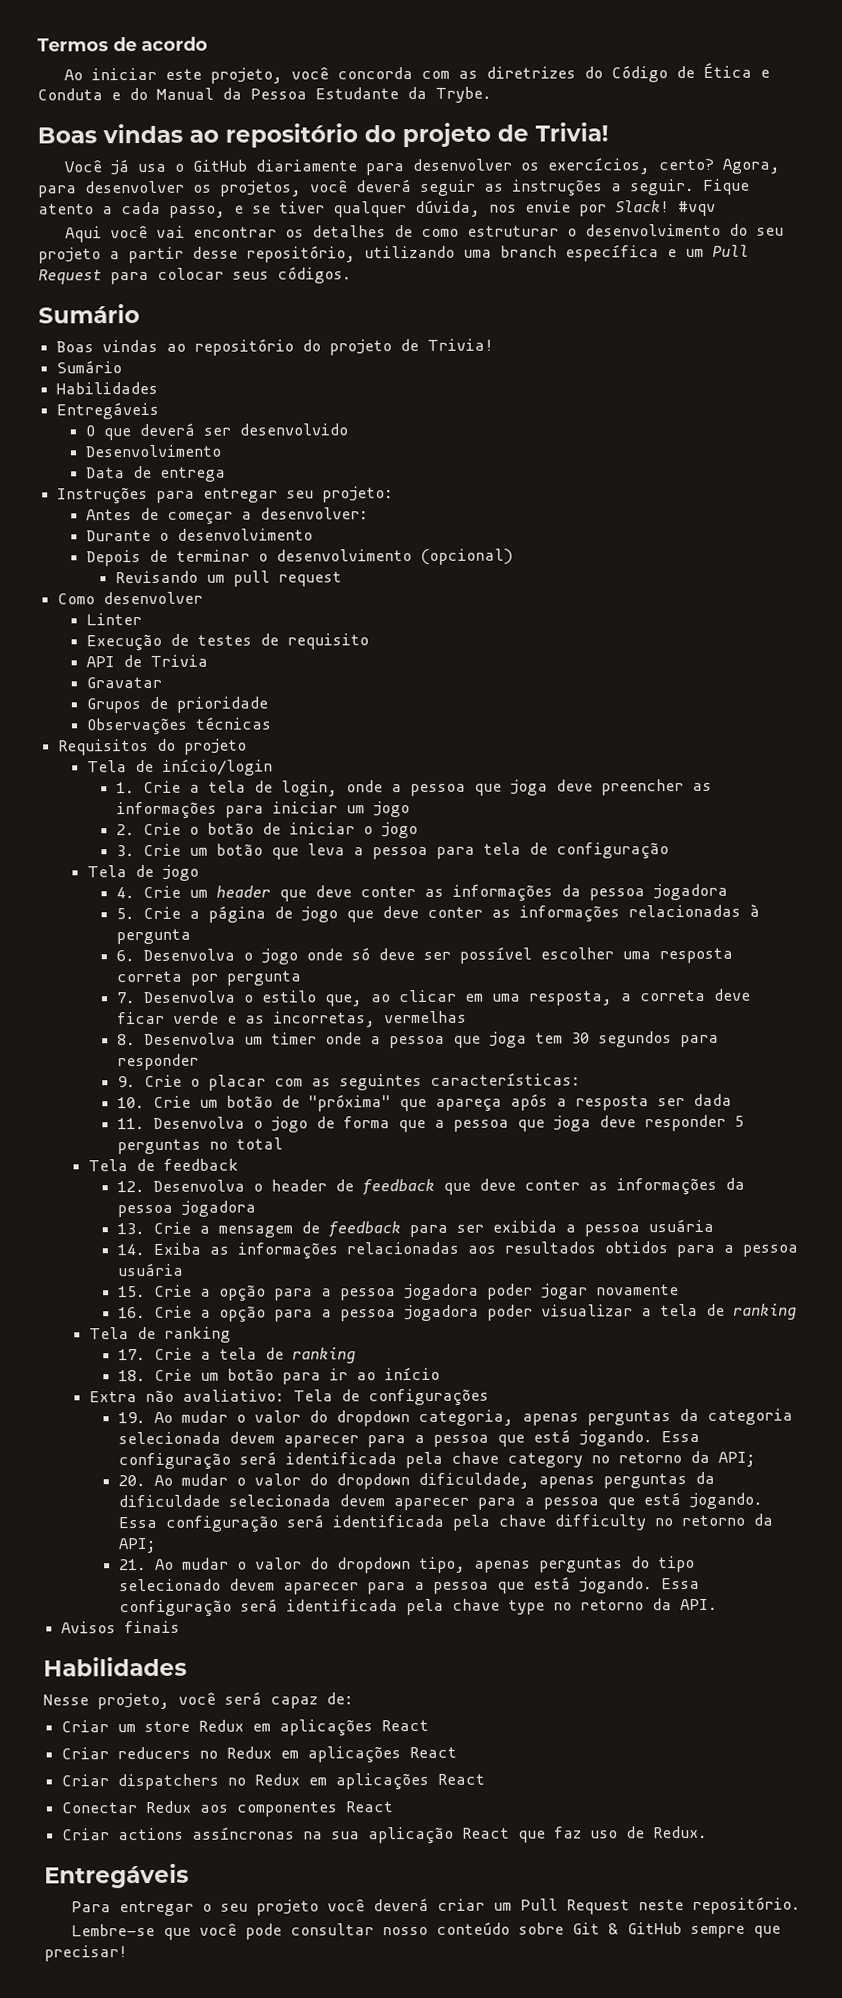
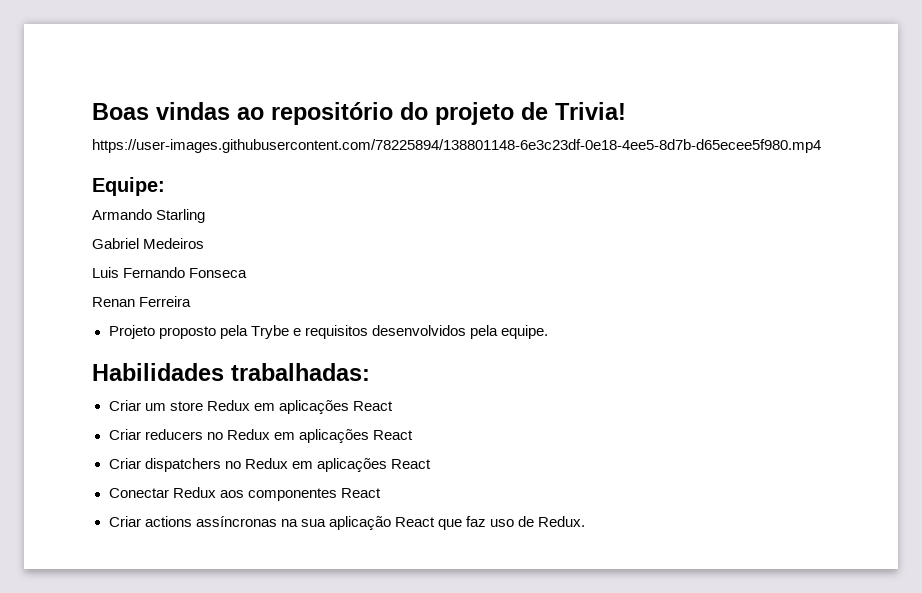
- Termos de acordo
- Ao iniciar este projeto, você concorda com as diretrizes do Código de Ética e Conduta e do Manual da Pessoa Estudante da Trybe.
  Boas vindas ao repositório do projeto de Trivia!
- Você já usa o GitHub diariamente para desenvolver os exercícios, certo? Agora, para desenvolver os projetos, você deverá seguir as instruções a seguir. Fique atento a cada passo, e se tiver qualquer dúvida, nos envie por Slack! #vqv
- Aqui você vai encontrar os detalhes de como estruturar o desenvolvimento do seu projeto a partir desse repositório, utilizando uma branch específica e um Pull Request para colocar seus códigos.
- Sumário
- Boas vindas ao repositório do projeto de Trivia!
- Sumário
- Habilidades
- Entregáveis
- O que deverá ser desenvolvido
- Desenvolvimento
- Data de entrega
- Instruções para entregar seu projeto:
- Antes de começar a desenvolver:
- Durante o desenvolvimento
- Depois de terminar o desenvolvimento (opcional)
- Revisando um pull request
- Como desenvolver
- Linter
- Execução de testes de requisito
- API de Trivia
- Gravatar
- Grupos de prioridade
- Observações técnicas
- Requisitos do projeto
- Tela de início/login
- 1. Crie a tela de login, onde a pessoa que joga deve preencher as informações para iniciar um jogo
- 2. Crie o botão de iniciar o jogo
- 3. Crie um botão que leva a pessoa para tela de configuração
- Tela de jogo
- 4. Crie um header que deve conter as informações da pessoa jogadora
- 5. Crie a página de jogo que deve conter as informações relacionadas à pergunta
- 6. Desenvolva o jogo onde só deve ser possível escolher uma resposta correta por pergunta
- 7. Desenvolva o estilo que, ao clicar em uma resposta, a correta deve ficar verde e as incorretas, vermelhas
- 8. Desenvolva um timer onde a pessoa que joga tem 30 segundos para responder
- 9. Crie o placar com as seguintes características:
- 10. Crie um botão de "próxima" que apareça após a resposta ser dada
- 11. Desenvolva o jogo de forma que a pessoa que joga deve responder 5 perguntas no total
- Tela de feedback
- 12. Desenvolva o header de feedback que deve conter as informações da pessoa jogadora
- 13. Crie a mensagem de feedback para ser exibida a pessoa usuária
- 14. Exiba as informações relacionadas aos resultados obtidos para a pessoa usuária
- 15. Crie a opção para a pessoa jogadora poder jogar novamente
- 16. Crie a opção para a pessoa jogadora poder visualizar a tela de ranking
- Tela de ranking
- 17. Crie a tela de ranking
- 18. Crie um botão para ir ao início
- Extra não avaliativo: Tela de configurações
- 19. Ao mudar o valor do dropdown categoria, apenas perguntas da categoria selecionada devem aparecer para a pessoa que está jogando. Essa configuração será identificada pela chave category no retorno da API;
- 20. Ao mudar o valor do dropdown dificuldade, apenas perguntas da dificuldade selecionada devem aparecer para a pessoa que está jogando. Essa configuração será identificada pela chave difficulty no retorno da API;
- 21. Ao mudar o valor do dropdown tipo, apenas perguntas do tipo selecionado devem aparecer para a pessoa que está jogando. Essa configuração será identificada pela chave type no retorno da API.
- Avisos finais
- Habilidades
- Nesse projeto, você será capaz de:
+ https://user-images.githubusercontent.com/78225894/138801148-6e3c23df-0e18-4ee5-8d7b-d65ecee5f980.mp4
+ Equipe:
+ Armando Starling
+ Gabriel Medeiros
+ Luis Fernando Fonseca
+ Renan Ferreira
+ Projeto proposto pela Trybe e requisitos desenvolvidos pela equipe.
+ Habilidades trabalhadas:
  Criar actions assíncronas na sua aplicação React que faz uso de Redux.
- Entregáveis
- Para entregar o seu projeto você deverá criar um Pull Request neste repositório.
- Lembre-se que você pode consultar nosso conteúdo sobre Git & GitHub sempre que precisar!

